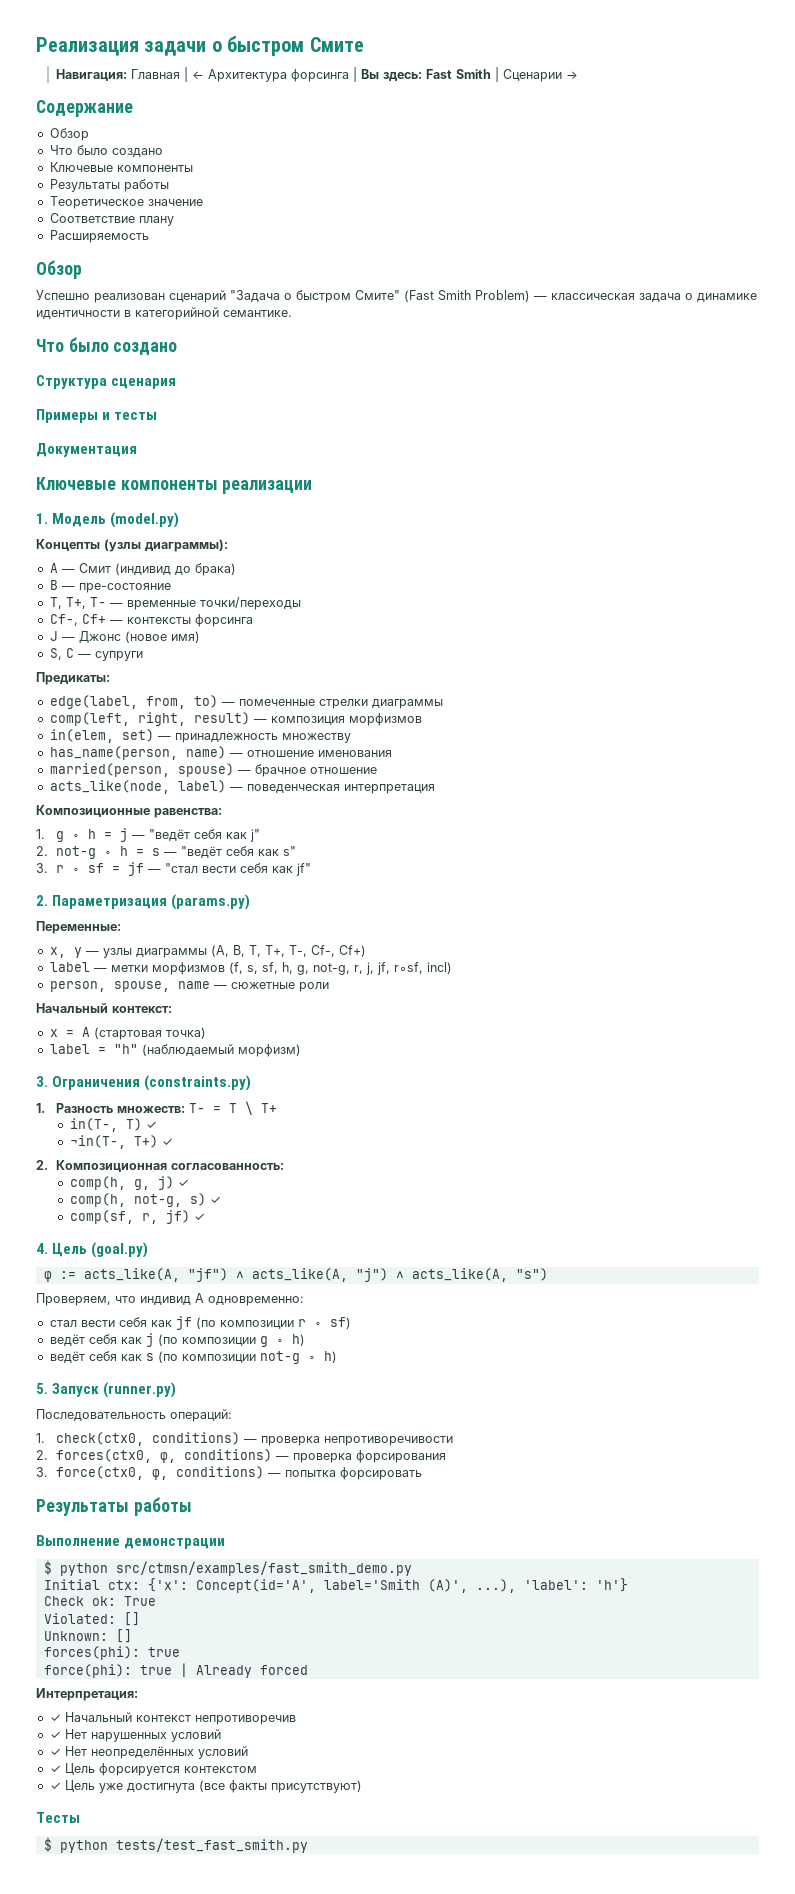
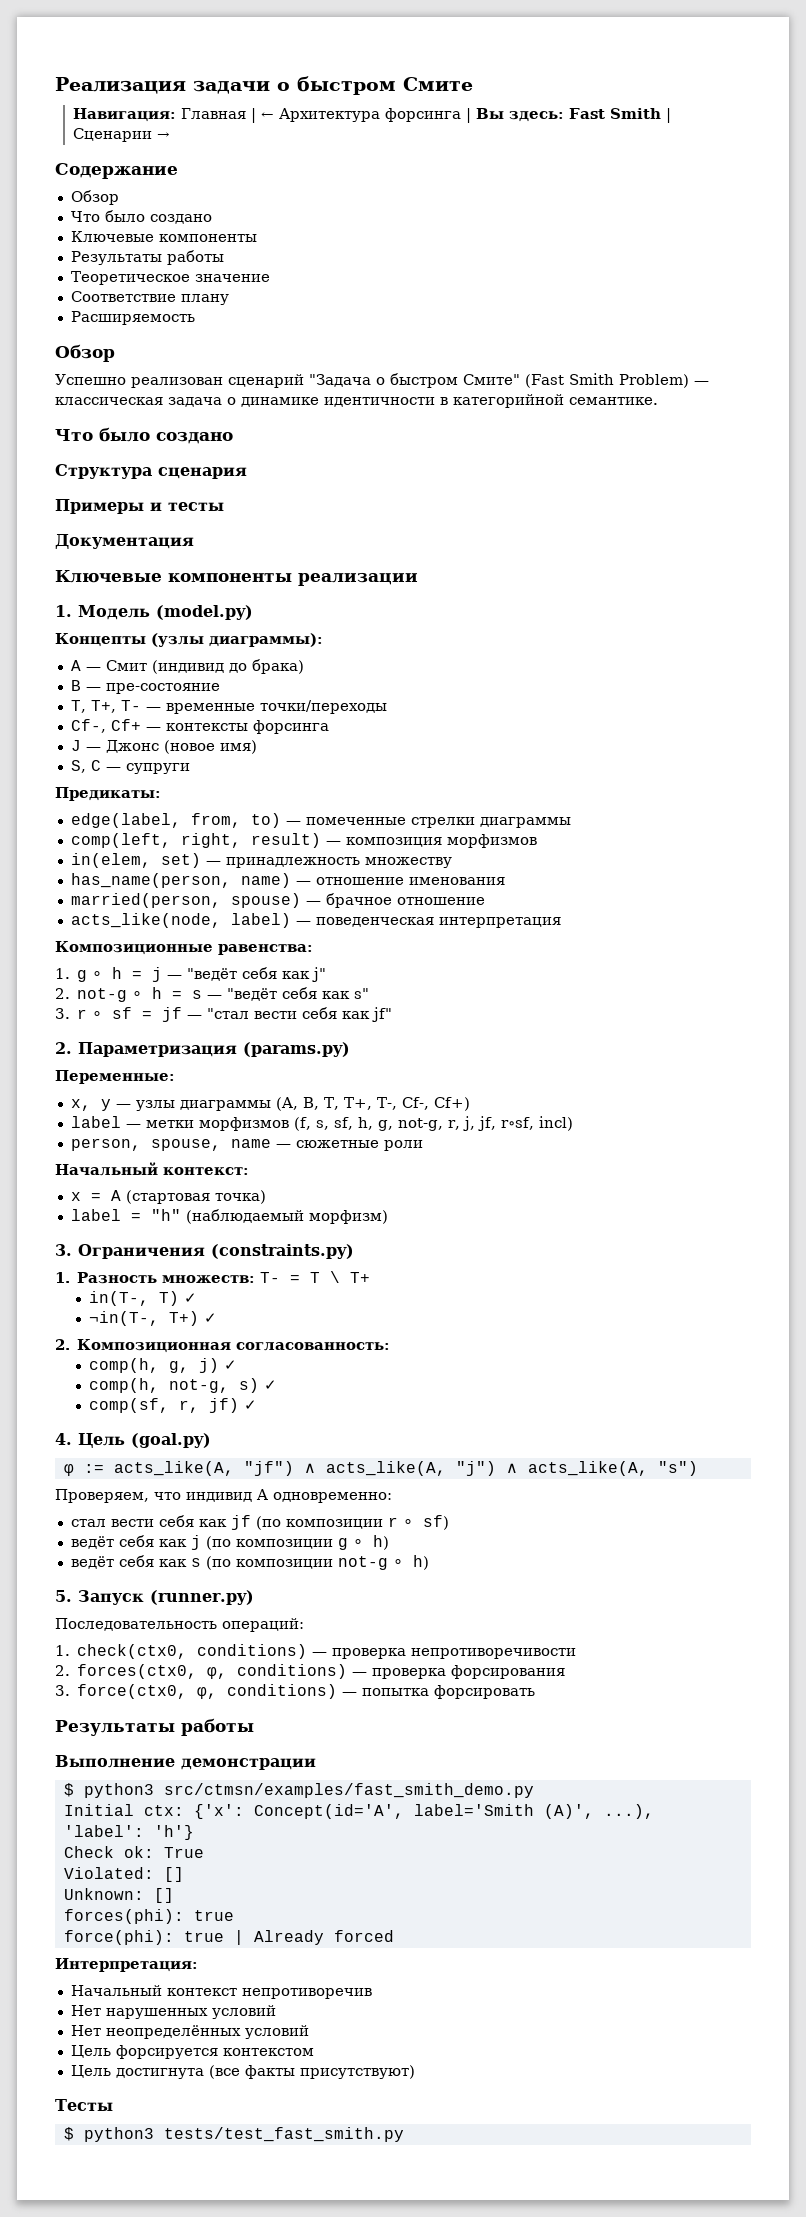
- $ python src/ctmsn/examples/fast_smith_demo.py
+ $ python3 src/ctmsn/examples/fast_smith_demo.py
- ✓ Начальный контекст непротиворечив
+ Начальный контекст непротиворечив
- ✓ Нет нарушенных условий
+ Нет нарушенных условий
- ✓ Нет неопределённых условий
+ Нет неопределённых условий
- ✓ Цель форсируется контекстом
+ Цель форсируется контекстом
- ✓ Цель уже достигнута (все факты присутствуют)
+ Цель достигнута (все факты присутствуют)
- $ python tests/test_fast_smith.py
+ $ python3 tests/test_fast_smith.py

